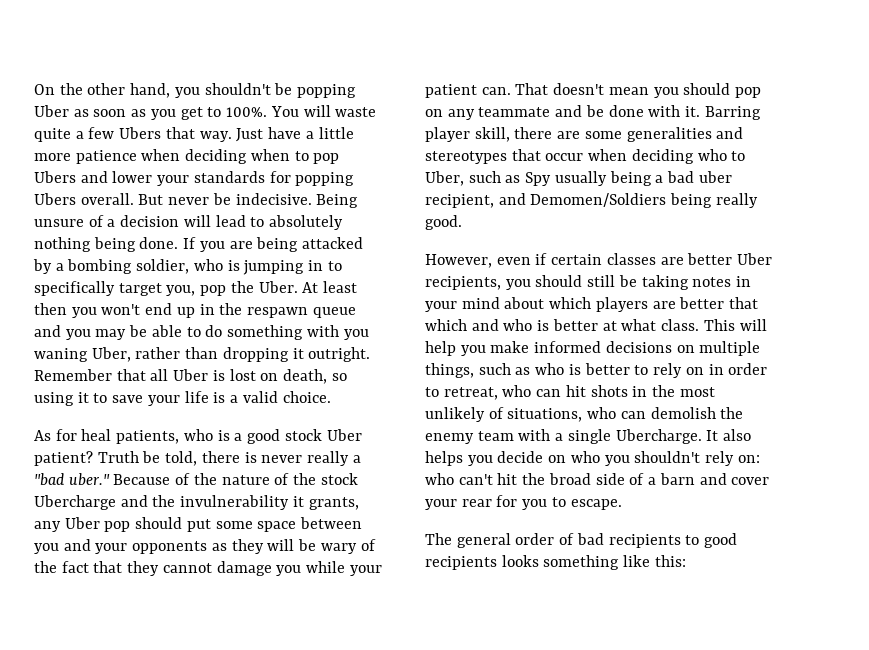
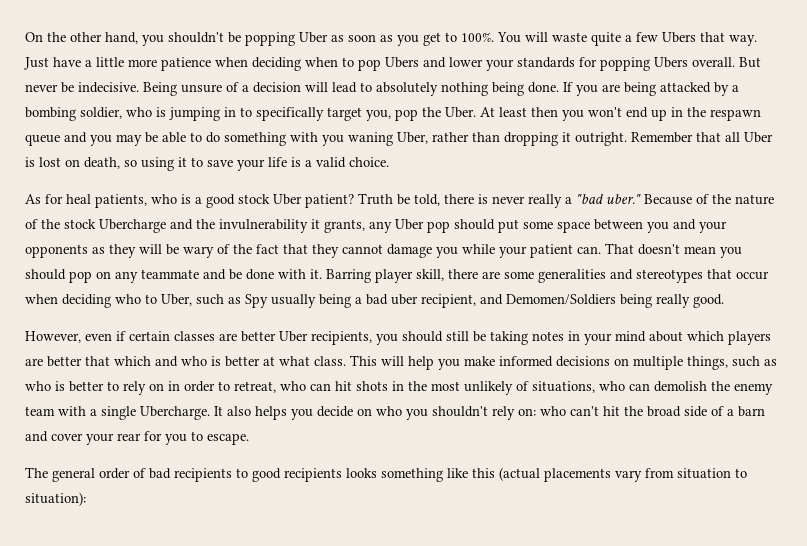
- The general order of bad recipients to good recipients looks something like this:
+ The general order of bad recipients to good recipients looks something like this (actual placements vary from situation to situation):

